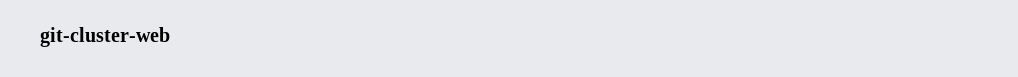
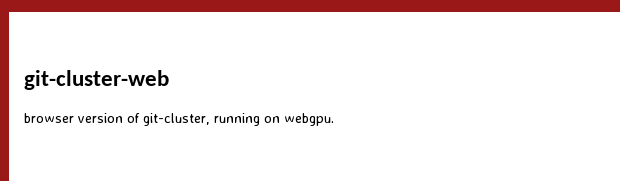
+ browser version of git-cluster, running on webgpu.

